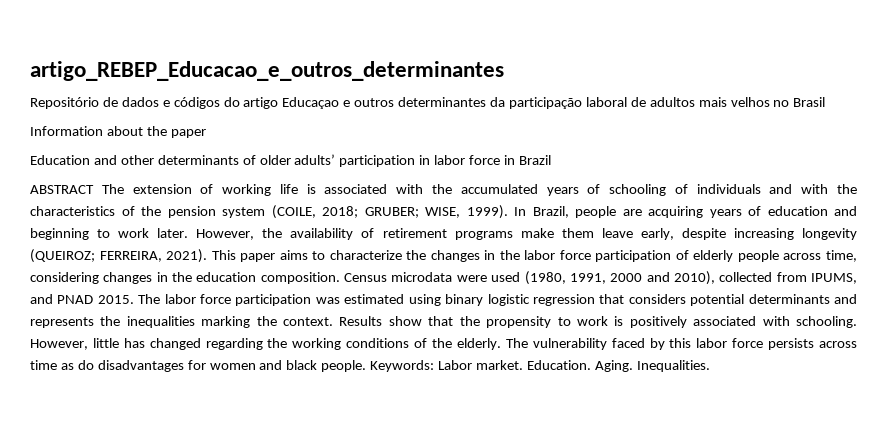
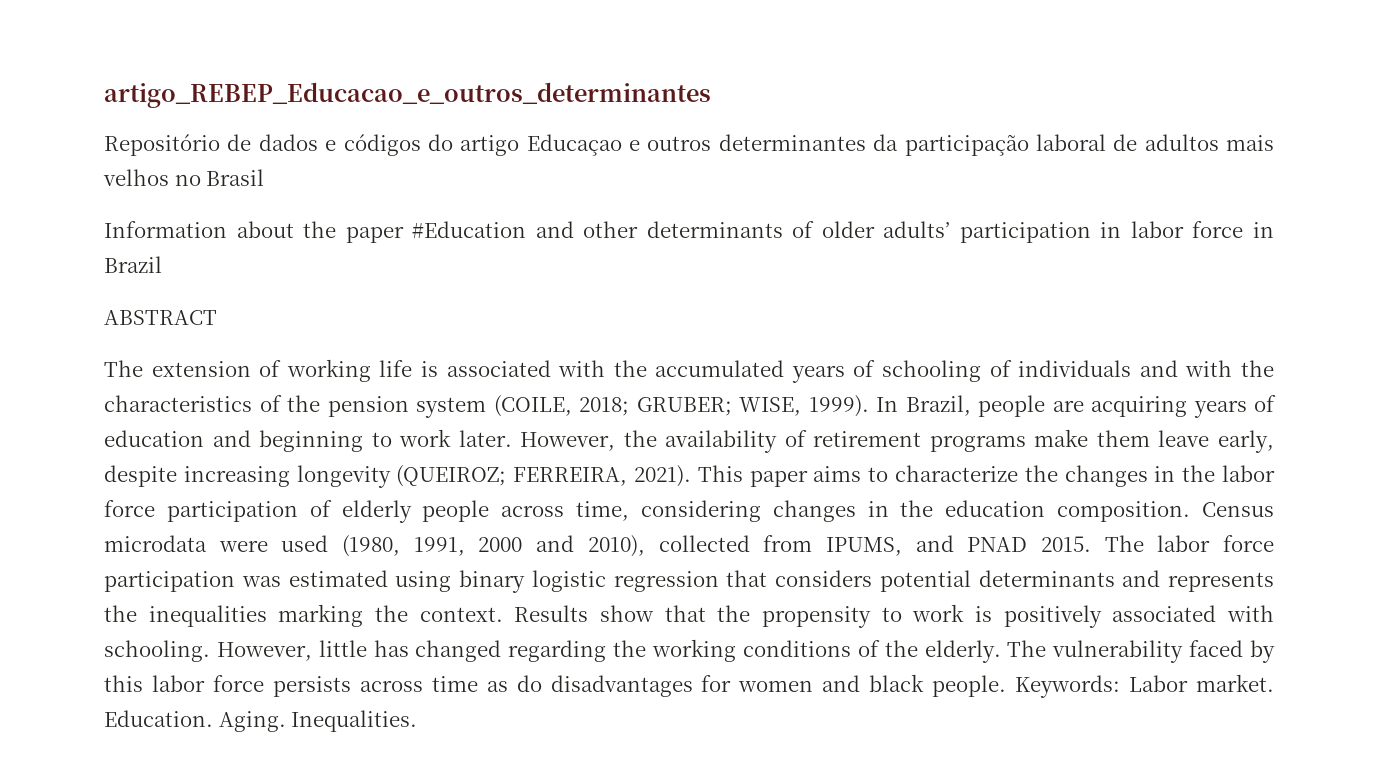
- Information about the paper
- Education and other determinants of older adults’ participation in labor force in Brazil
+ Information about the paper #Education and other determinants of older adults’ participation in labor force in Brazil
- ABSTRACT The extension of working life is associated with the accumulated years of schooling of individuals and with the characteristics of the pension system (COILE, 2018; GRUBER; WISE, 1999).
+ ABSTRACT
+ The extension of working life is associated with the accumulated years of schooling of individuals and with the characteristics of the pension system (COILE, 2018; GRUBER; WISE, 1999).

